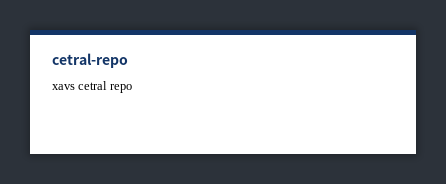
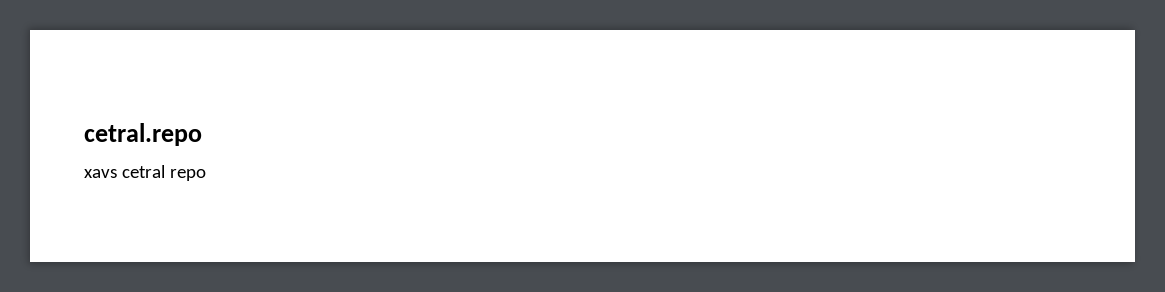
- cetral-repo
+ cetral.repo

